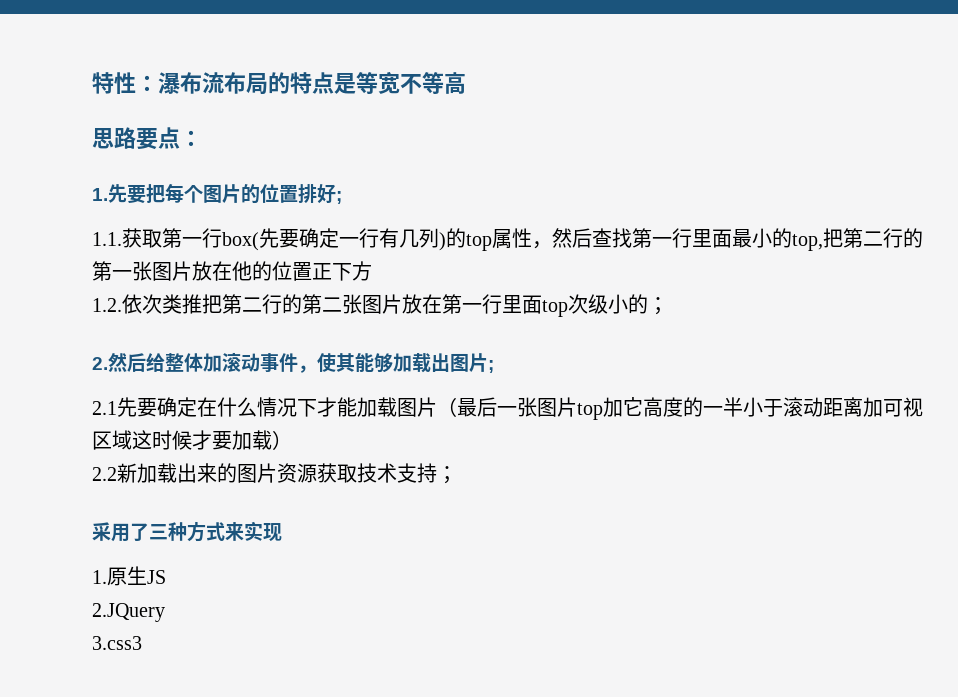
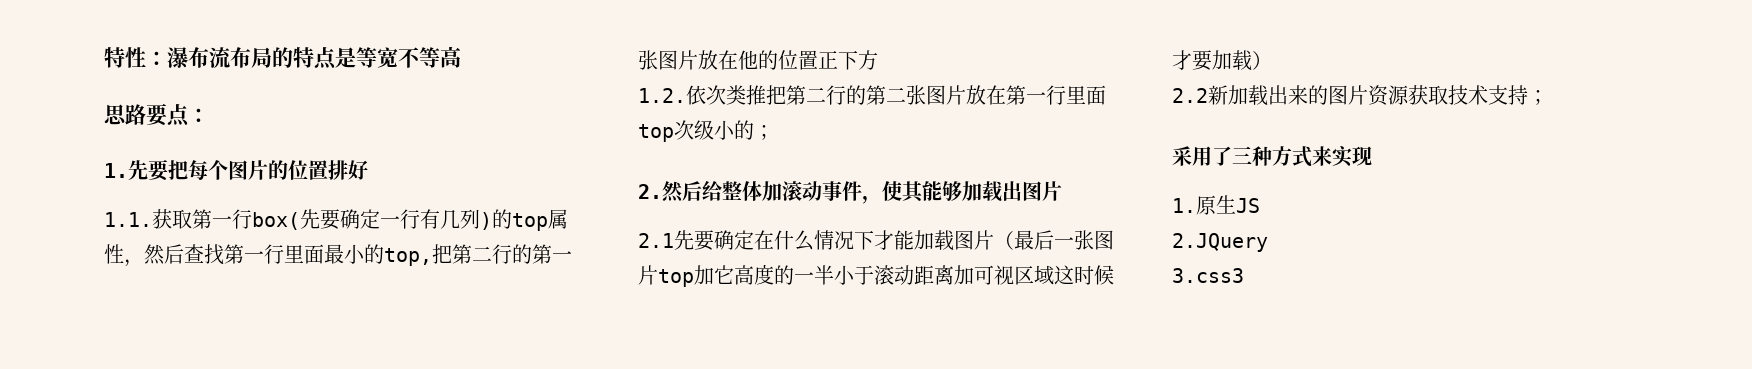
- 1.先要把每个图片的位置排好;
+ 1.先要把每个图片的位置排好
- 2.然后给整体加滚动事件，使其能够加载出图片;
+ 2.然后给整体加滚动事件，使其能够加载出图片

